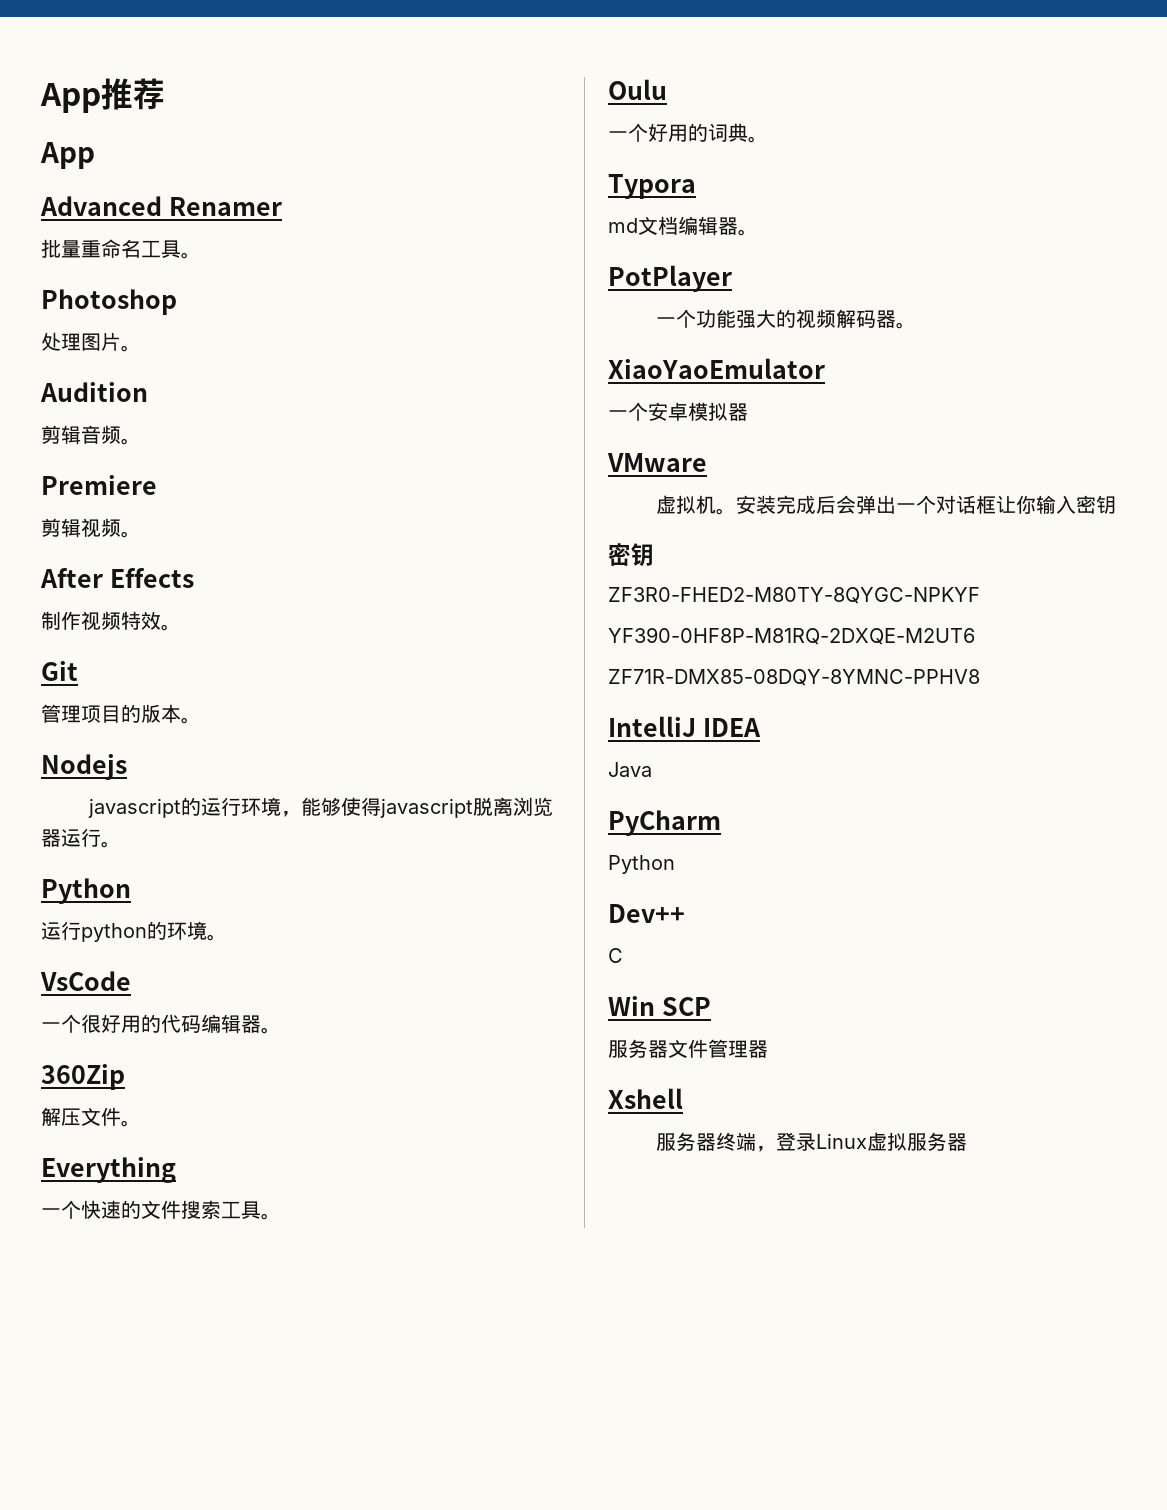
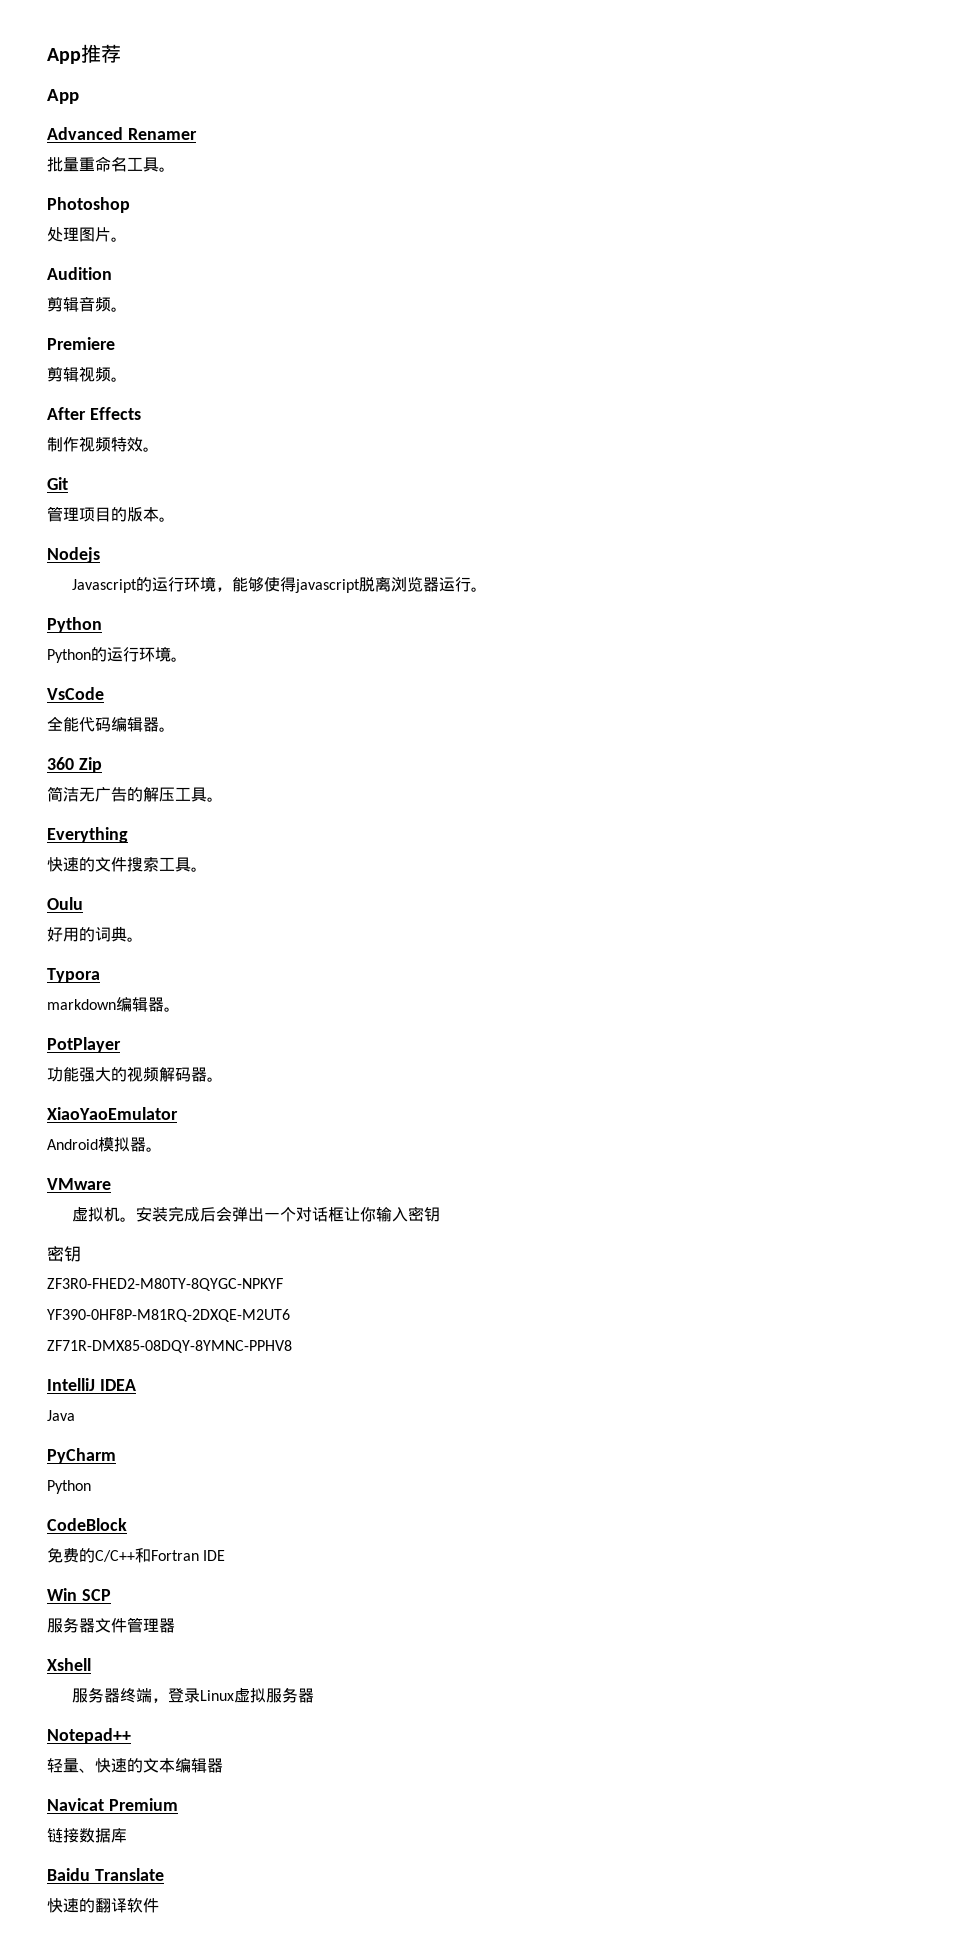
- javascript的运行环境，能够使得javascript脱离浏览器运行。
+ Javascript的运行环境，能够使得javascript脱离浏览器运行。
- 运行python的环境。
+ Python的运行环境。
- 一个很好用的代码编辑器。
+ 全能代码编辑器。
- 360Zip
- 解压文件。
+ 360 Zip
+ 简洁无广告的解压工具。
- 一个快速的文件搜索工具。
+ 快速的文件搜索工具。
- 一个好用的词典。
+ 好用的词典。
- md文档编辑器。
+ markdown编辑器。
- 一个功能强大的视频解码器。
+ 功能强大的视频解码器。
- 一个安卓模拟器
+ Android模拟器。
- Dev++
- C
+ CodeBlock
+ 免费的C/C++和Fortran IDE
+ Notepad++
+ 轻量、快速的文本编辑器
+ Navicat Premium
+ 链接数据库
+ Baidu Translate
+ 快速的翻译软件

